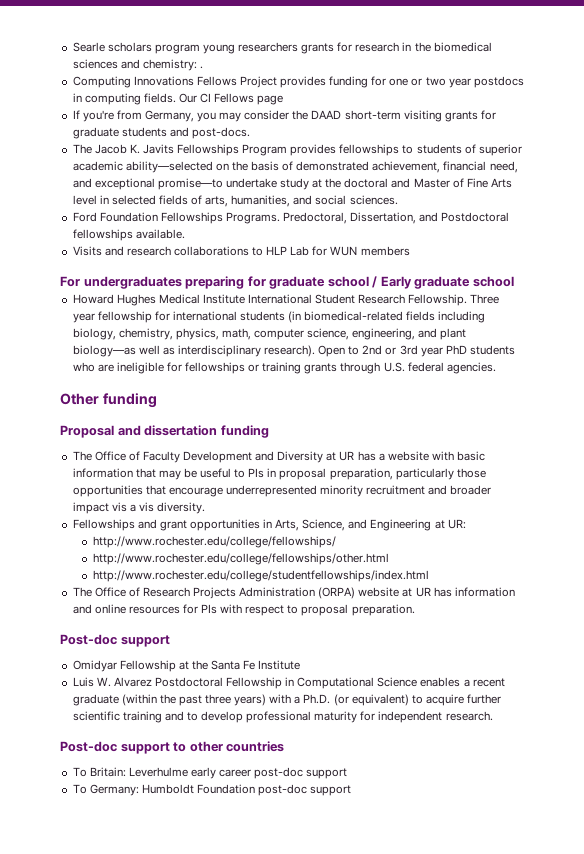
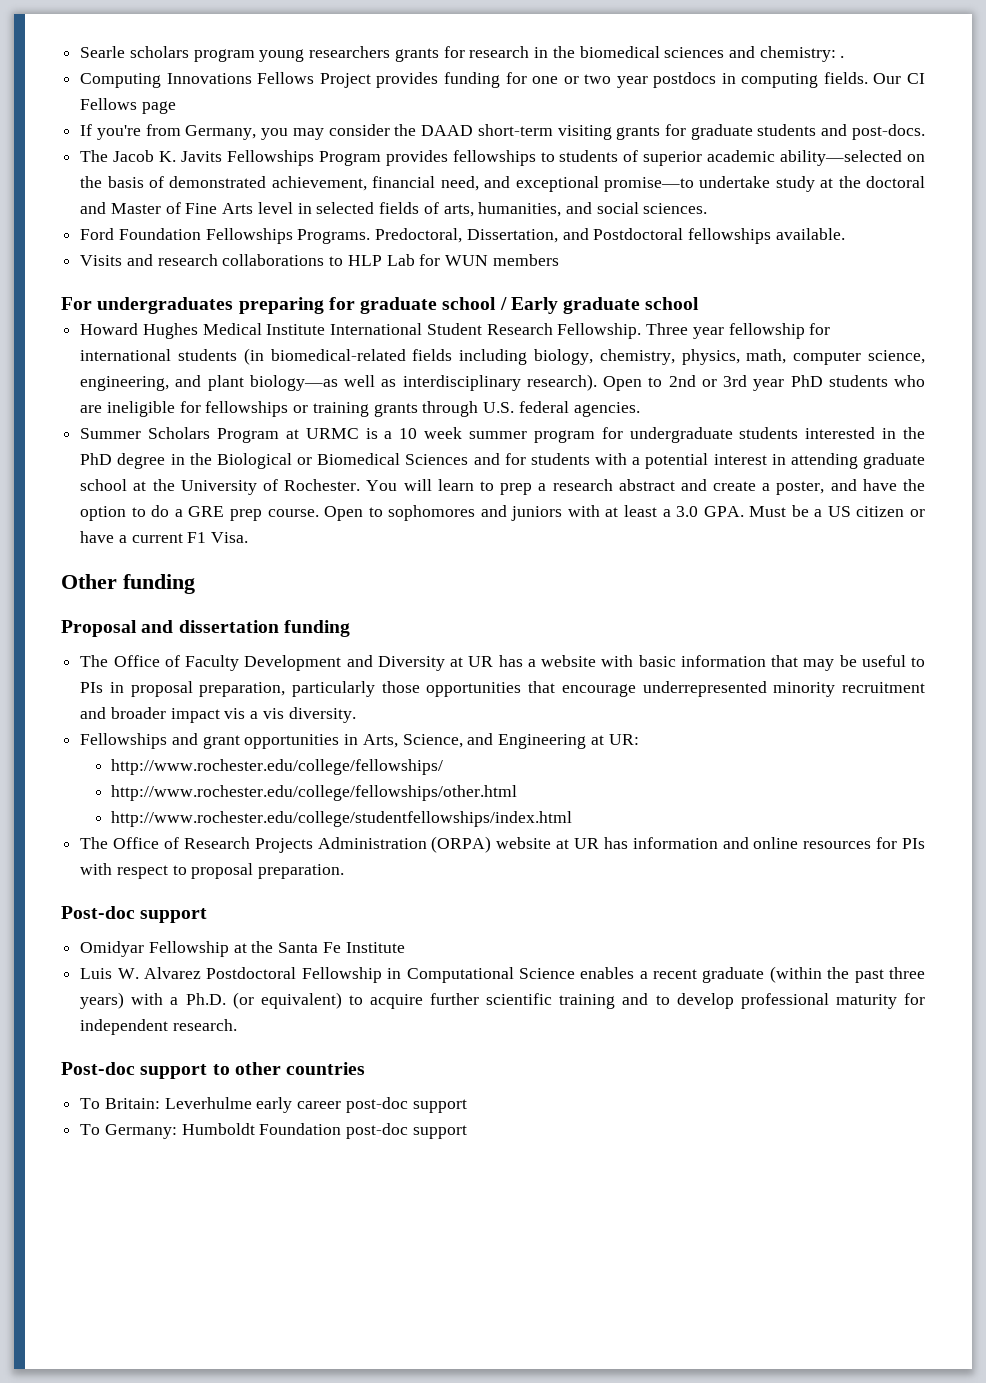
+ Summer Scholars Program at URMC is a 10 week summer program for undergraduate students interested in the PhD degree in the Biological or Biomedical Sciences and for students with a potential interest in attending graduate school at the University of Rochester. You will learn to prep a research abstract and create a poster, and have the option to do a GRE prep course. Open to sophomores and juniors with at least a 3.0 GPA. Must be a US citizen or have a current F1 Visa.

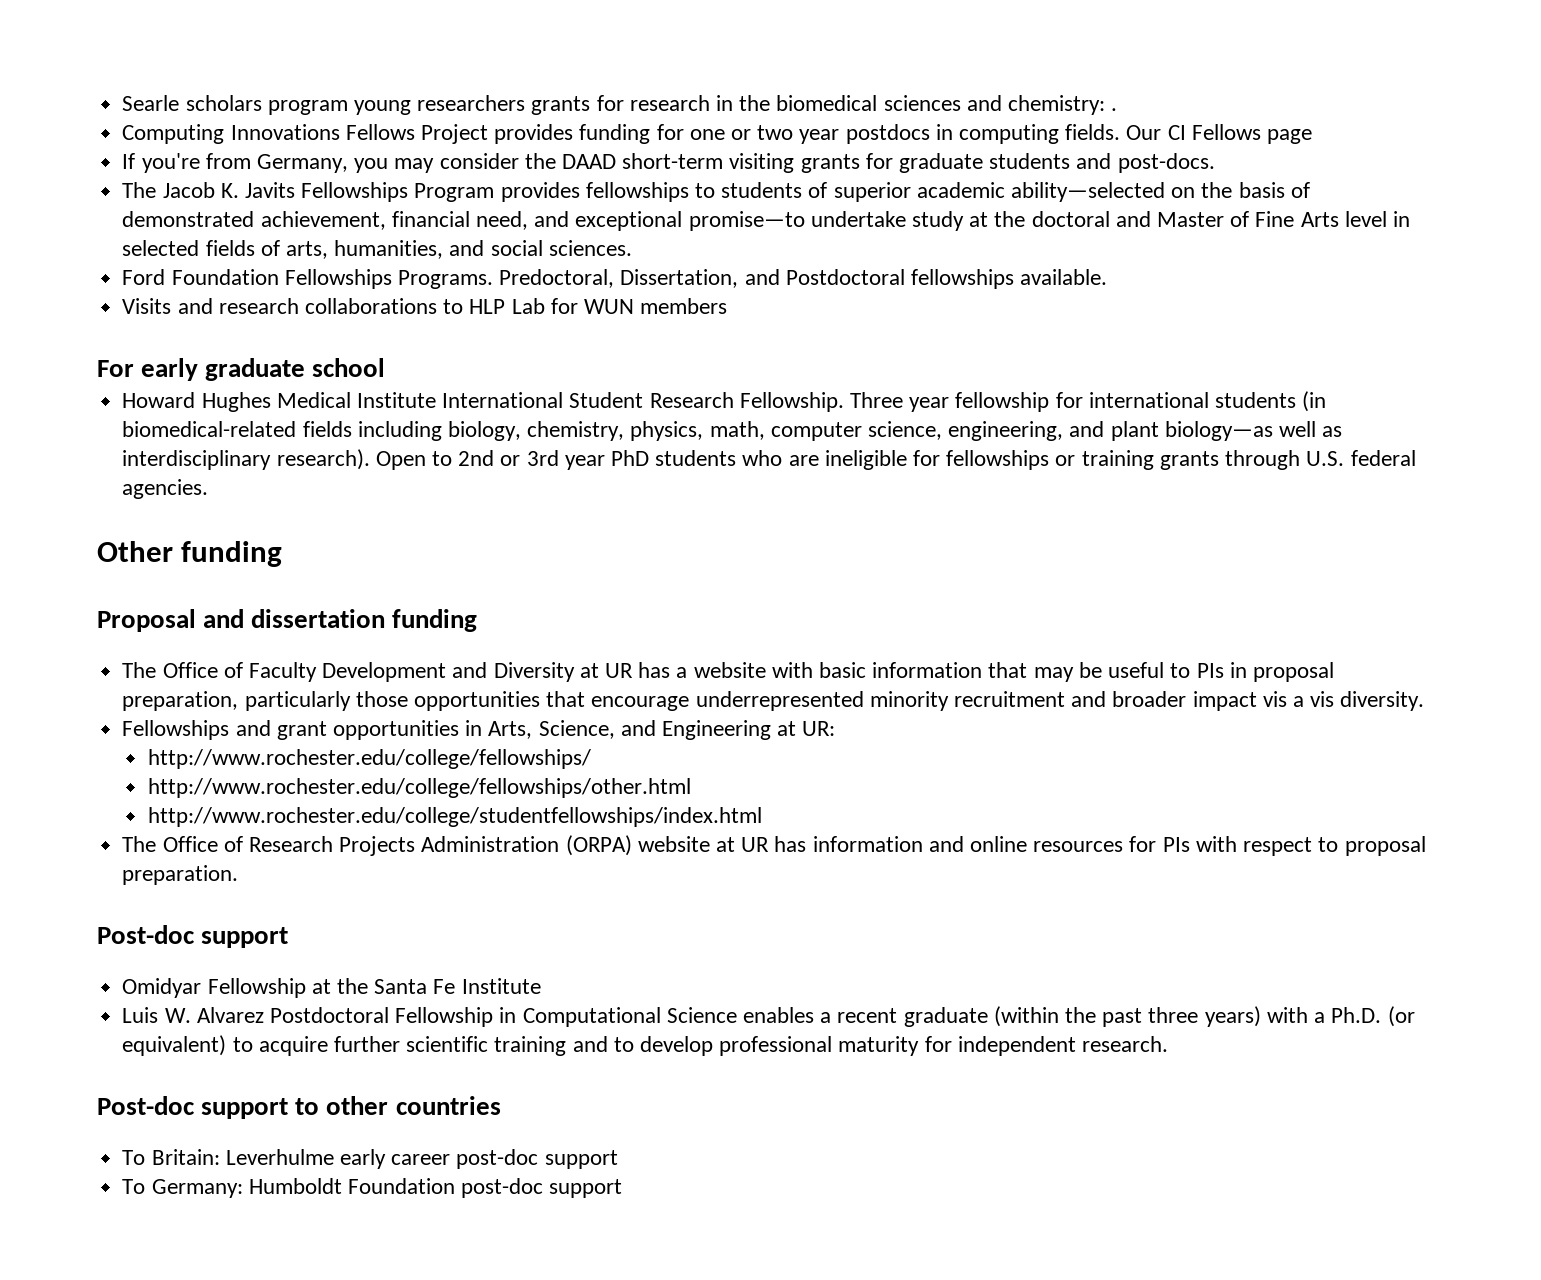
- For undergraduates preparing for graduate school / Early graduate school
+ For early graduate school
- Summer Scholars Program at URMC is a 10 week summer program for undergraduate students interested in the PhD degree in the Biological or Biomedical Sciences and for students with a potential interest in attending graduate school at the University of Rochester. You will learn to prep a research abstract and create a poster, and have the option to do a GRE prep course. Open to sophomores and juniors with at least a 3.0 GPA. Must be a US citizen or have a current F1 Visa.

